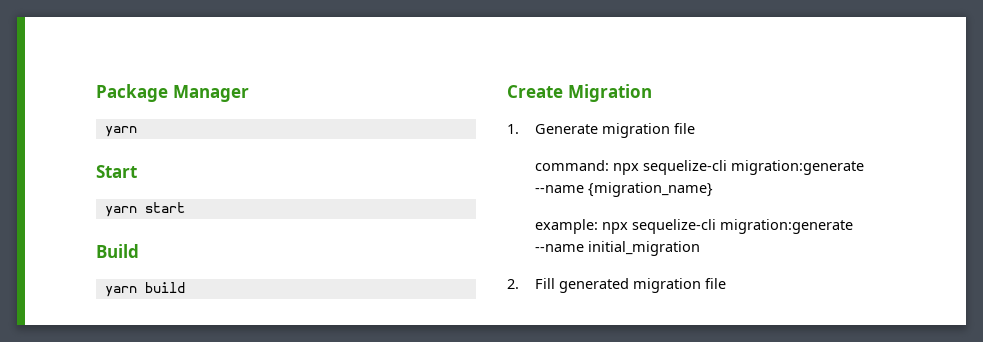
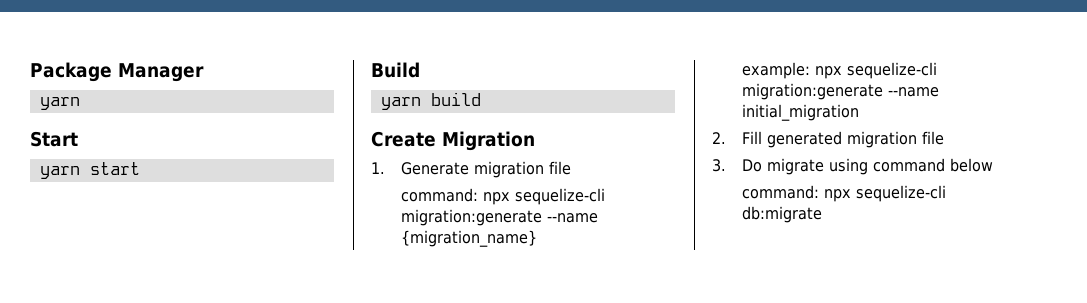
+ 3. Do migrate using command below
+ command: npx sequelize-cli db:migrate

